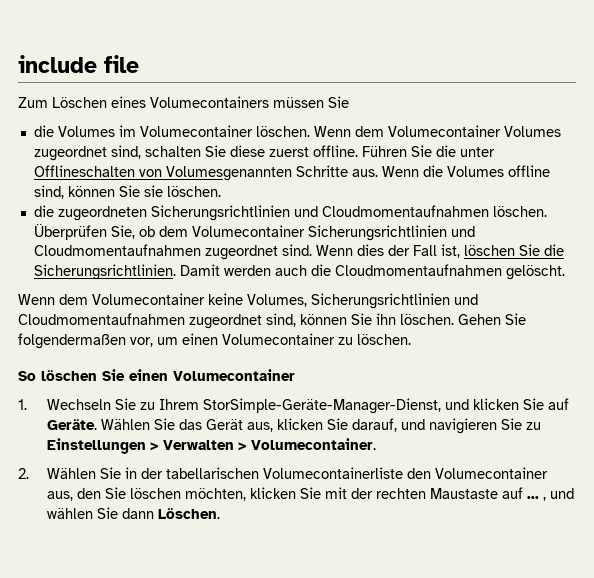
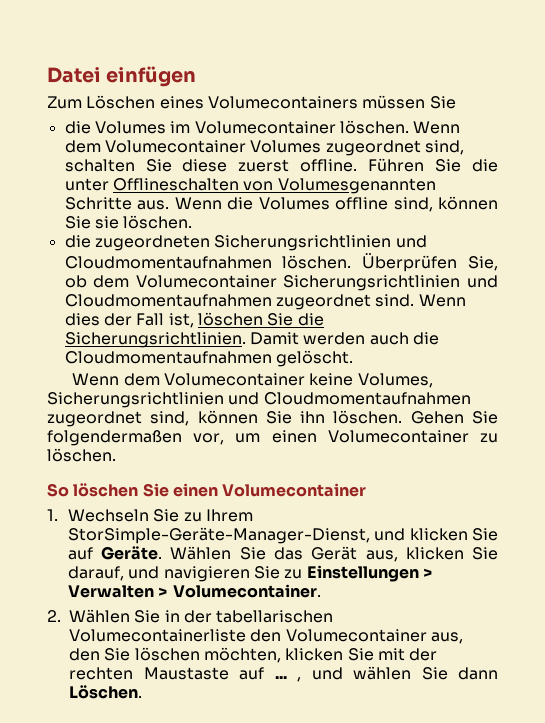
- include file
+ Datei einfügen

